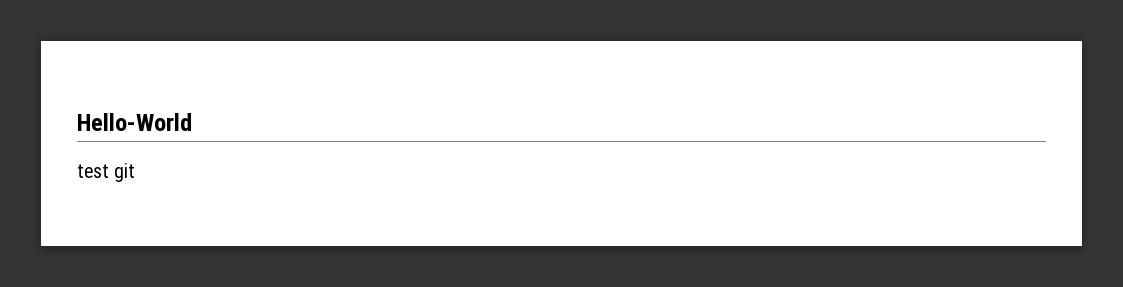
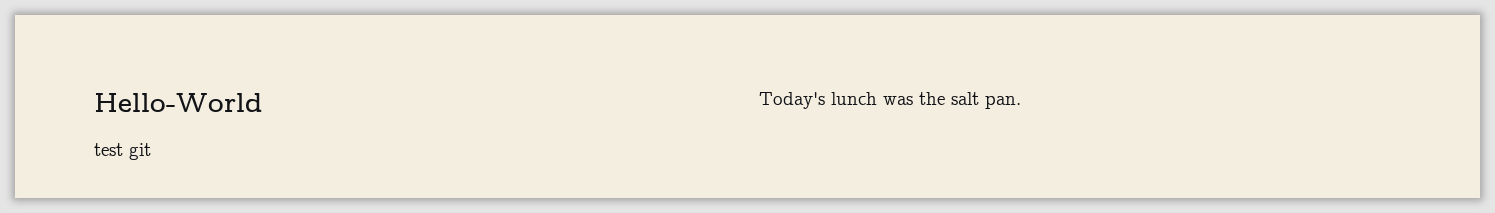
+ Today's lunch was the salt pan.

